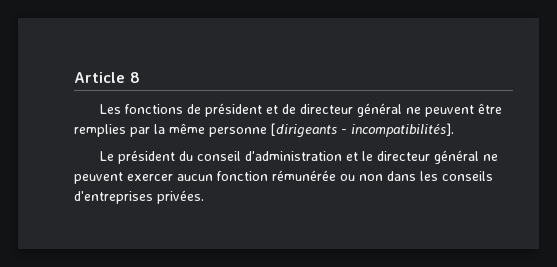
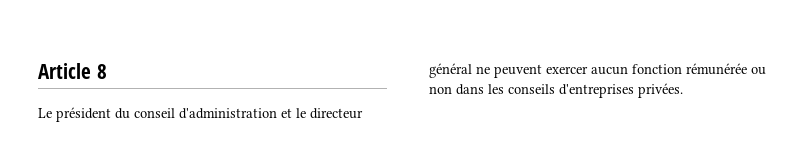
- Les fonctions de président et de directeur général ne peuvent être remplies par la même personne [dirigeants - incompatibilités].

